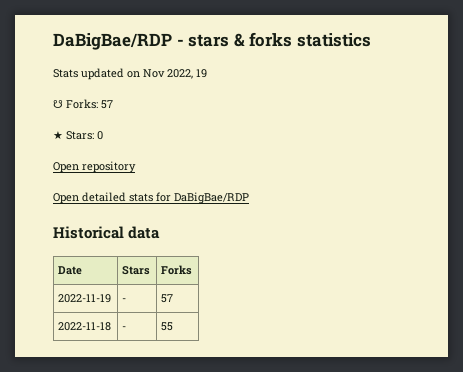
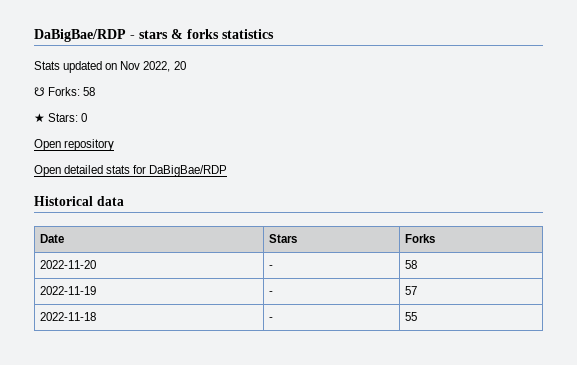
- Stats updated on Nov 2022, 19
+ Stats updated on Nov 2022, 20
- ☋ Forks: 57
+ ☋ Forks: 58
+ 2022-11-20 | - | 58

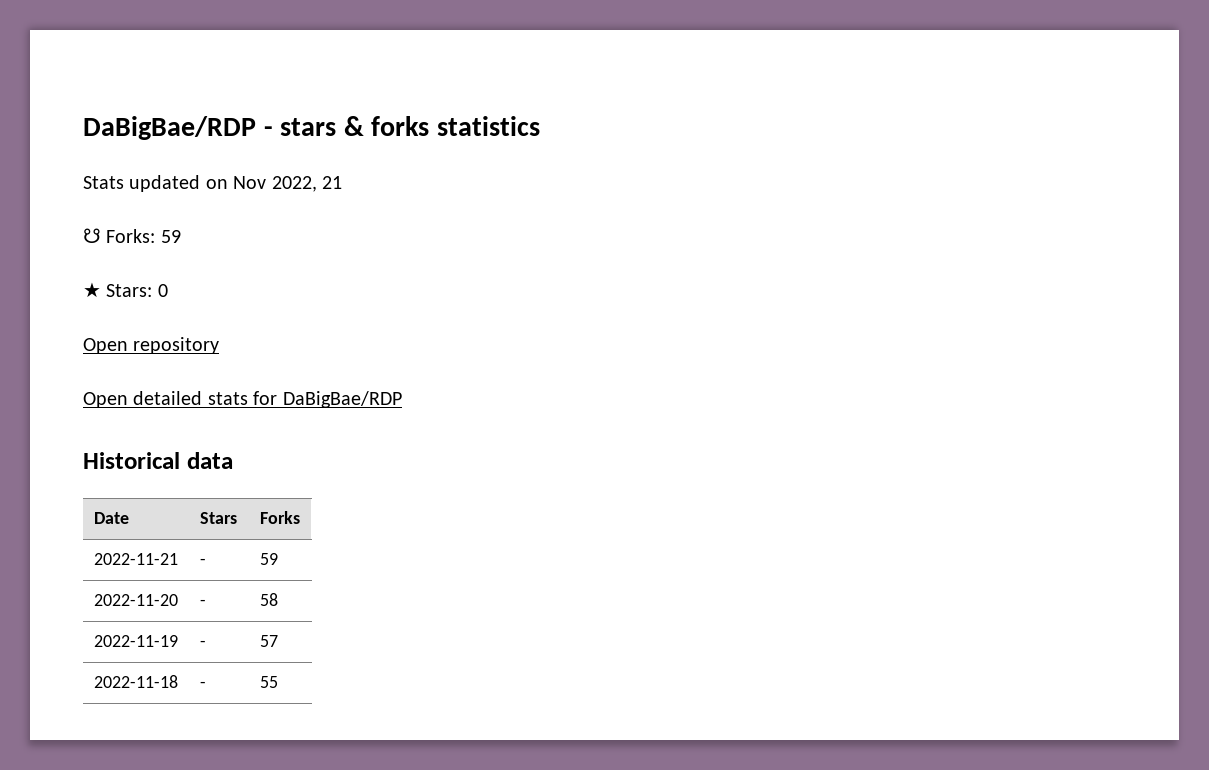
- Stats updated on Nov 2022, 20
+ Stats updated on Nov 2022, 21
- ☋ Forks: 58
+ ☋ Forks: 59
+ 2022-11-21 | - | 59

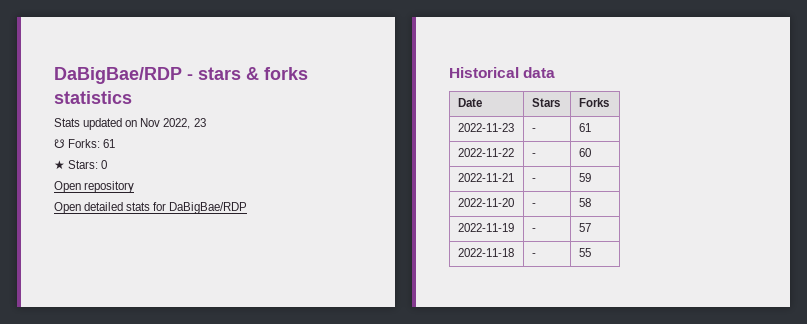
- Stats updated on Nov 2022, 21
+ Stats updated on Nov 2022, 23
- ☋ Forks: 59
+ ☋ Forks: 61
+ 2022-11-23 | - | 61
+ 2022-11-22 | - | 60

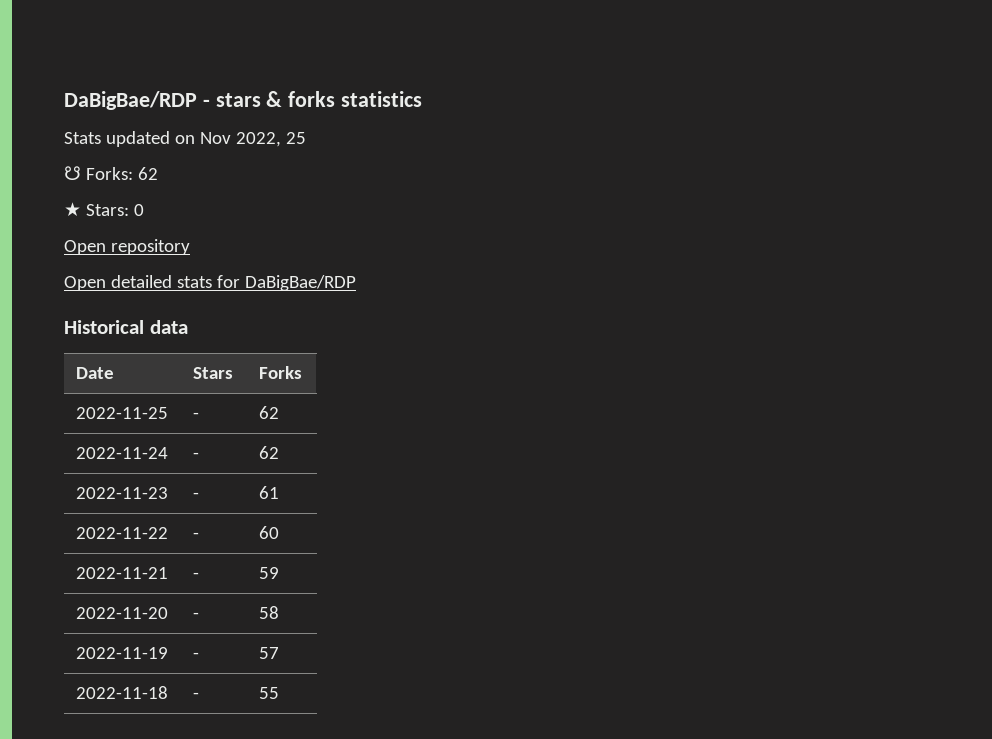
- Stats updated on Nov 2022, 23
+ Stats updated on Nov 2022, 25
- ☋ Forks: 61
+ ☋ Forks: 62
+ 2022-11-25 | - | 62
+ 2022-11-24 | - | 62

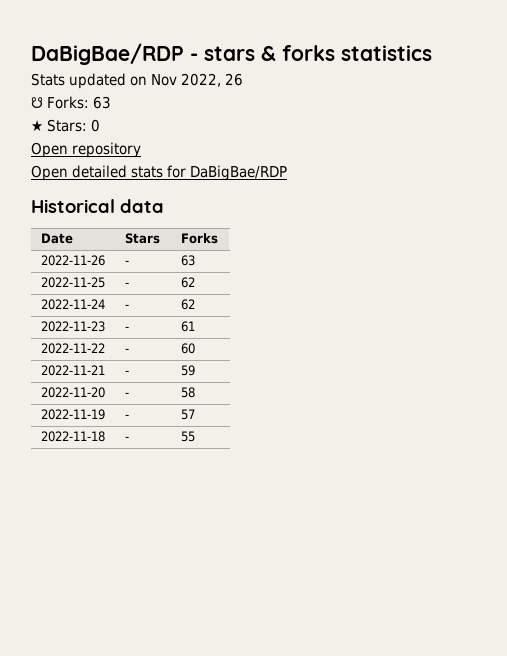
- Stats updated on Nov 2022, 25
+ Stats updated on Nov 2022, 26
- ☋ Forks: 62
+ ☋ Forks: 63
+ 2022-11-26 | - | 63

